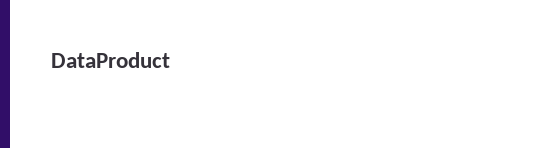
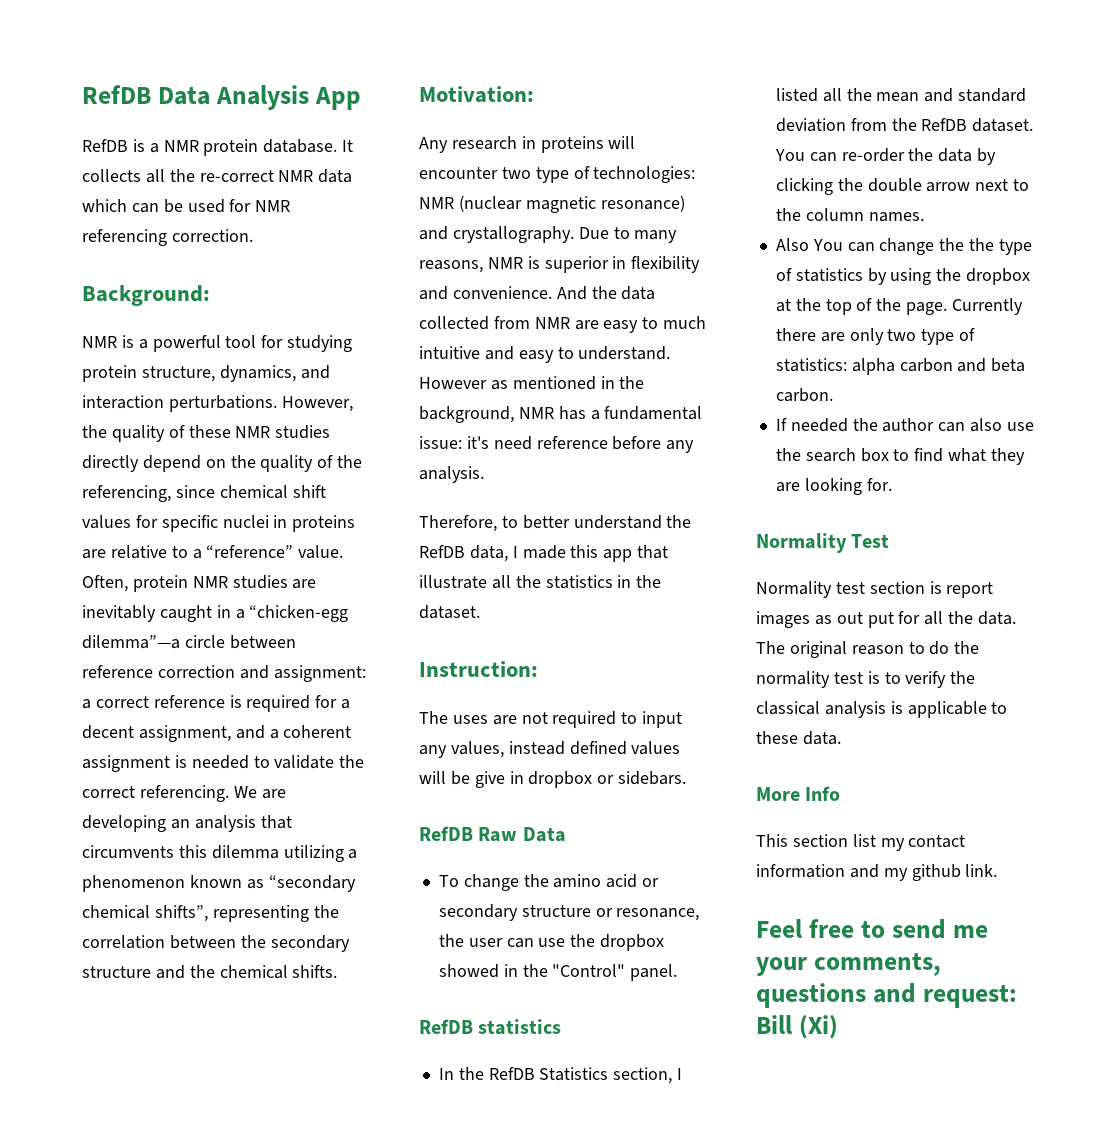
- DataProduct
+ RefDB Data Analysis App
+ RefDB is a NMR protein database. It collects all the re-correct NMR data which can be used for NMR referencing correction.
+ Background:
+ NMR is a powerful tool for studying protein structure, dynamics, and interaction perturbations. However, the quality of these NMR studies directly depend on the quality of the referencing, since chemical shift values for specific nuclei in proteins are relative to a “reference” value. Often, protein NMR studies are inevitably caught in a “chicken-egg dilemma”—a circle between reference correction and assignment: a correct reference is required for a decent assignment, and a coherent assignment is needed to validate the correct referencing. We are developing an analysis that circumvents this dilemma utilizing a phenomenon known as “secondary chemical shifts”, representing the correlation between the secondary structure and the chemical shifts.
+ Motivation:
+ Any research in proteins will encounter two type of technologies: NMR (nuclear magnetic resonance) and crystallography. Due to many reasons, NMR is superior in flexibility and convenience. And the data collected from NMR are easy to much intuitive and easy to understand. However as mentioned in the background, NMR has a fundamental issue: it's need reference before any analysis.
+ Therefore, to better understand the RefDB data, I made this app that illustrate all the statistics in the dataset.
+ Instruction:
+ The uses are not required to input any values, instead defined values will be give in dropbox or sidebars.
+ RefDB Raw Data
+ To change the amino acid or secondary structure or resonance, the user can use the dropbox showed in the "Control" panel.
+ RefDB statistics
+ In the RefDB Statistics section, I listed all the mean and standard deviation from the RefDB dataset. You can re-order the data by clicking the double arrow next to the column names.
+ Also You can change the the type of statistics by using the dropbox at the top of the page. Currently there are only two type of statistics: alpha carbon and beta carbon.
+ If needed the author can also use the search box to find what they are looking for.
+ Normality Test
+ Normality test section is report images as out put for all the data. The original reason to do the normality test is to verify the classical analysis is applicable to these data.
+ More Info
+ This section list my contact information and my github link.
+ Feel free to send me your comments, questions and request: Bill (Xi)

